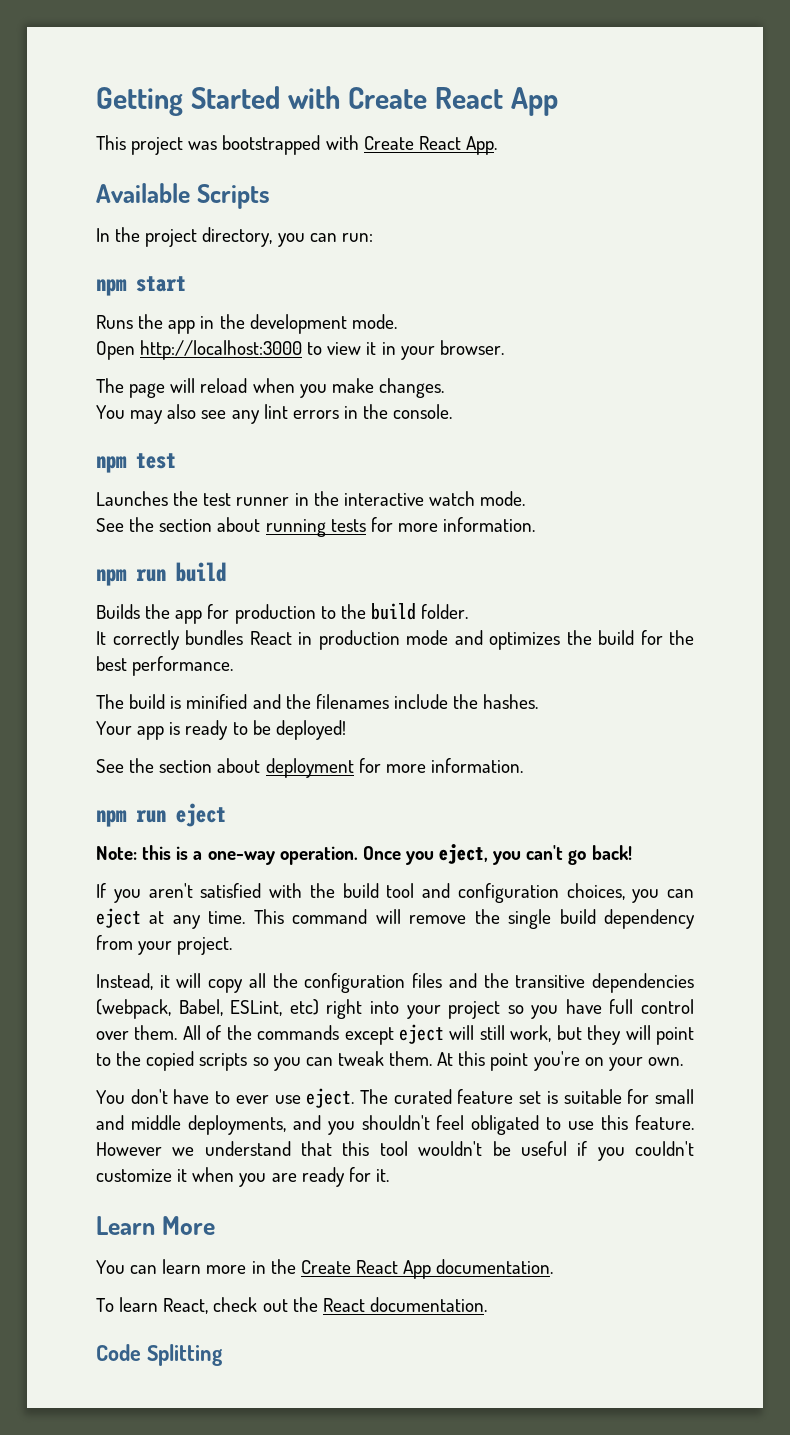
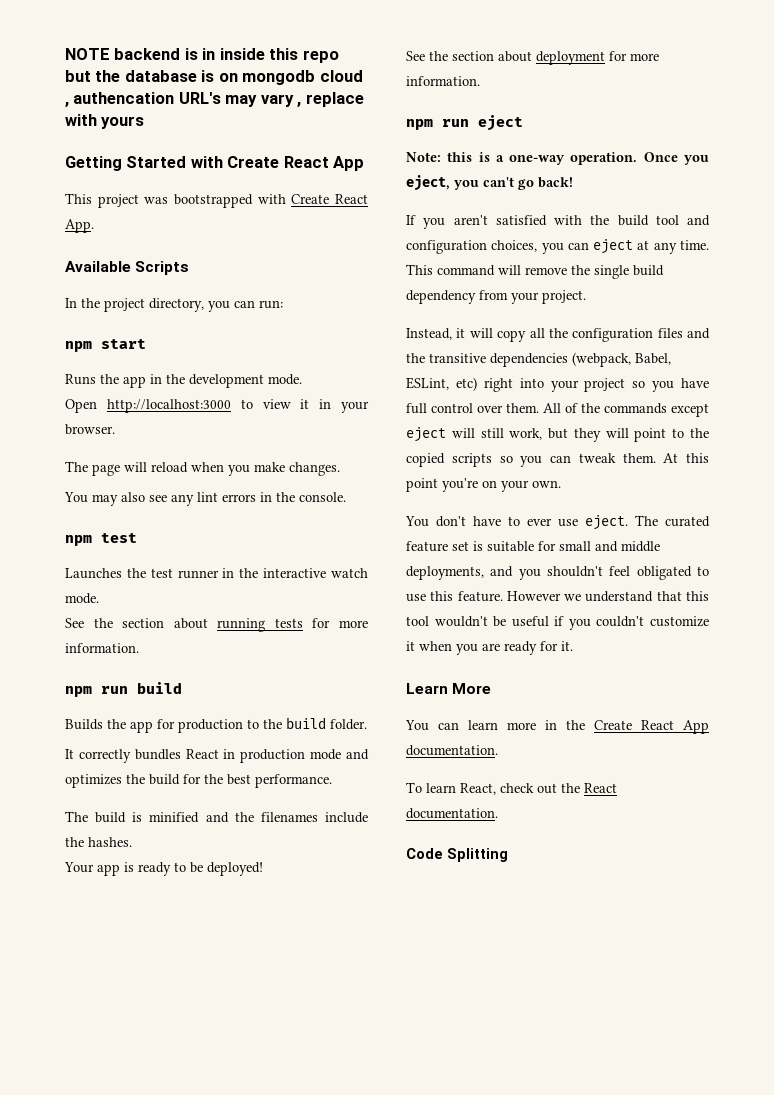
+ NOTE backend is in inside this repo but the database is on mongodb cloud , authencation URL's may vary , replace with yours

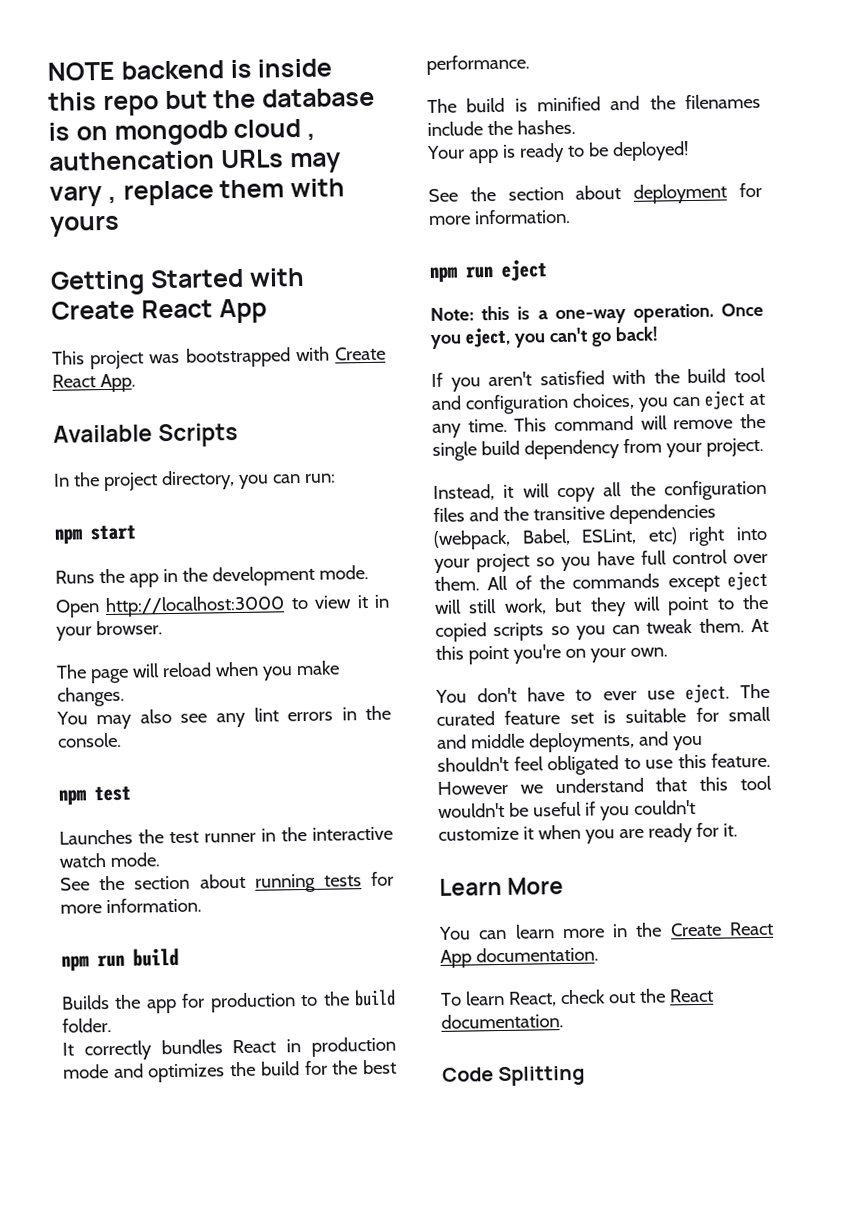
- NOTE backend is in inside this repo but the database is on mongodb cloud , authencation URL's may vary , replace with yours
+ NOTE backend is inside this repo but the database is on mongodb cloud , authencation URLs may vary , replace them with yours

